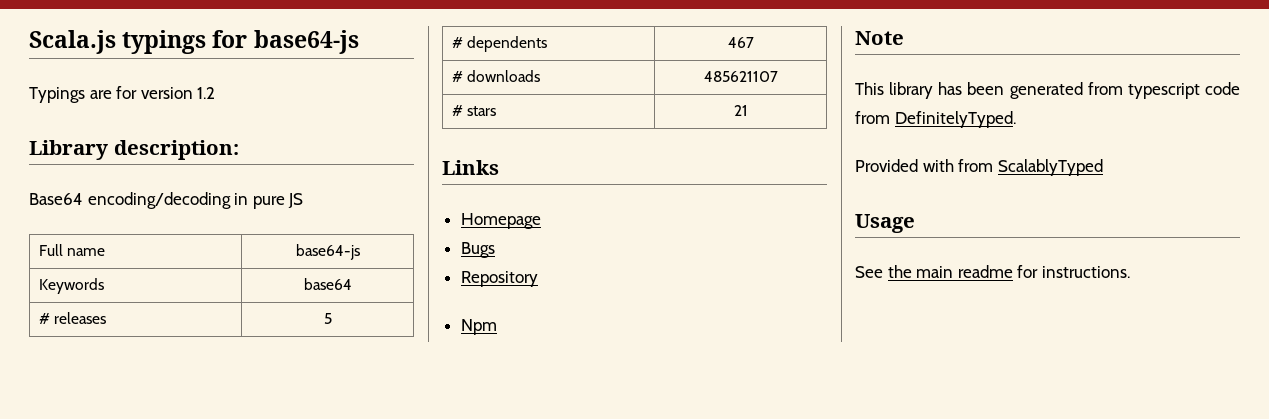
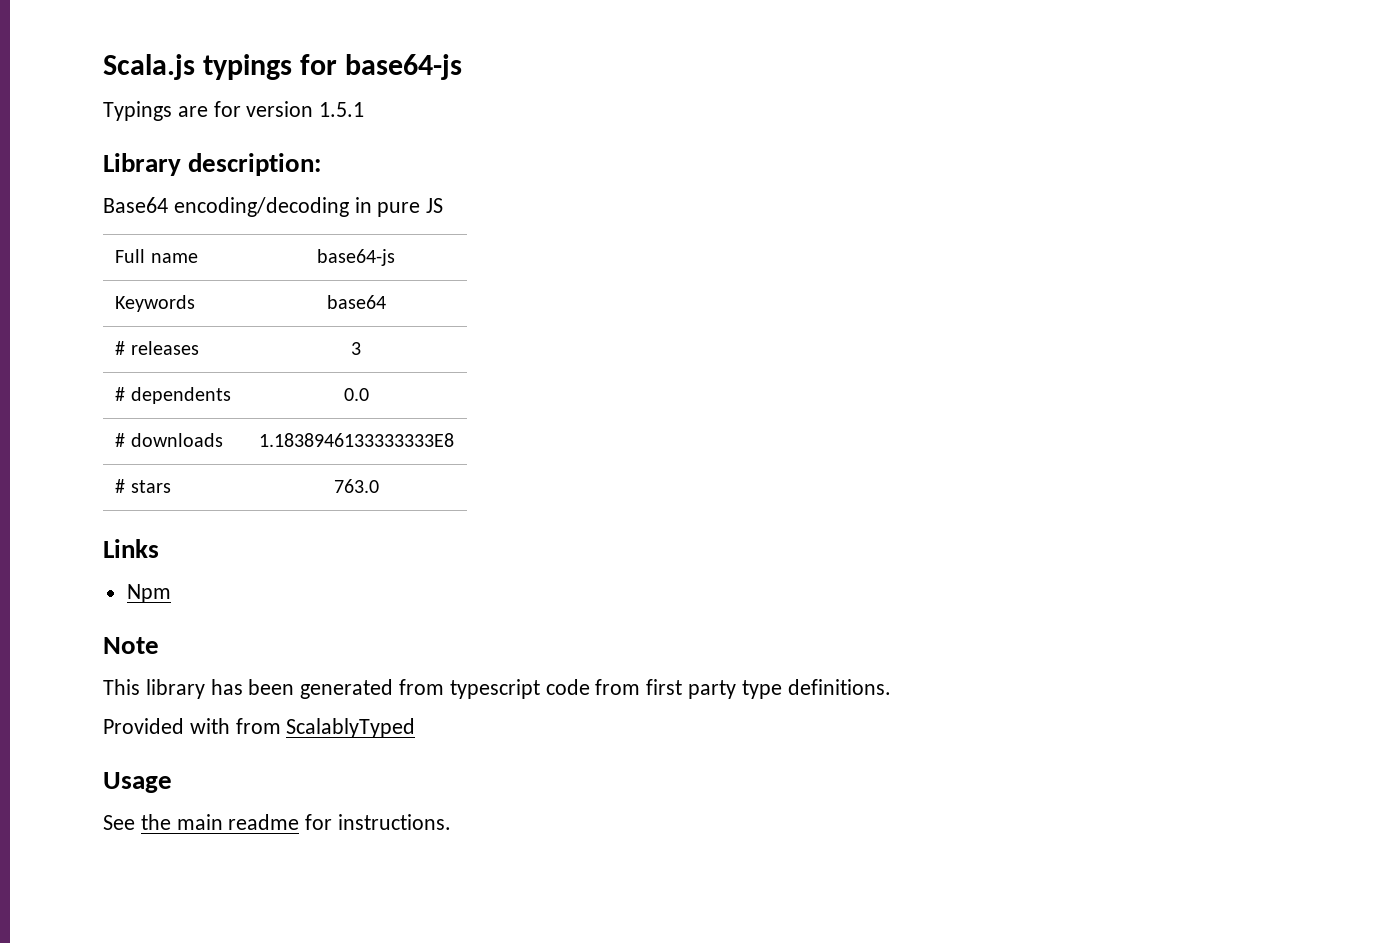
- Typings are for version 1.2
+ Typings are for version 1.5.1
- # releases | 5
+ # releases | 3
- # dependents | 467
+ # dependents | 0.0
- # downloads | 485621107
+ # downloads | 1.1838946133333333E8
- # stars | 21
+ # stars | 763.0
- Homepage
- Bugs
- Repository
- This library has been generated from typescript code from DefinitelyTyped.
+ This library has been generated from typescript code from first party type definitions.

